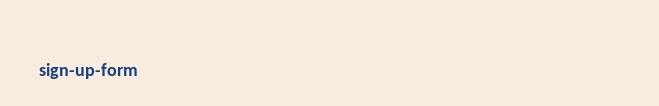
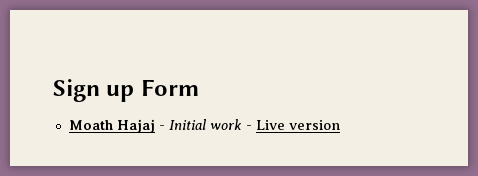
- sign-up-form
+ Sign up Form
+ Moath Hajaj - Initial work - Live version

